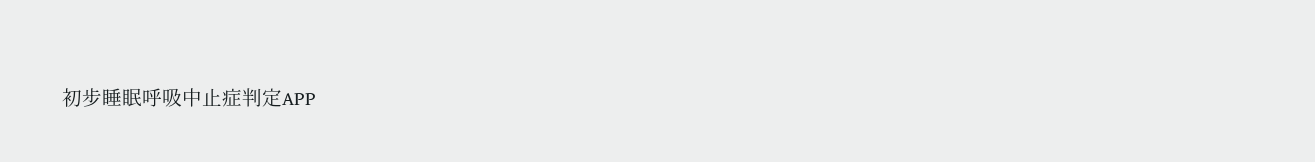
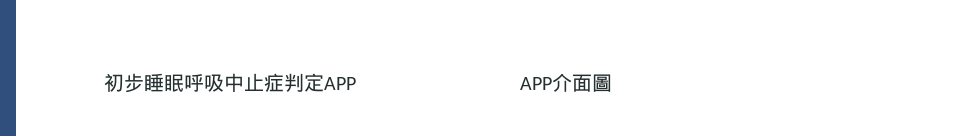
+ APP介面圖

